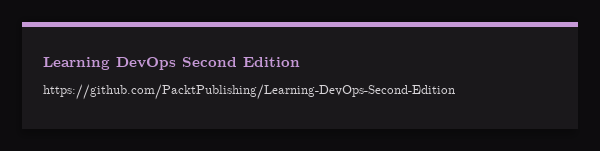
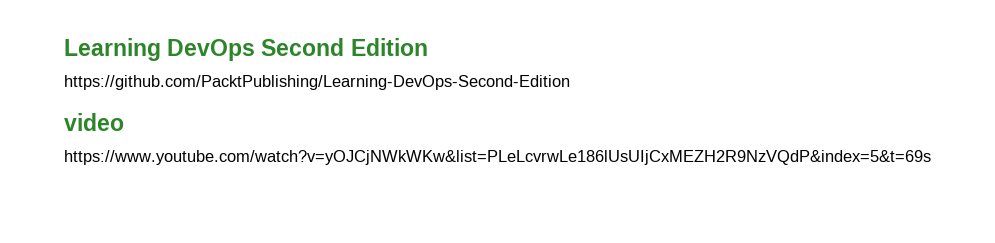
+ video
+ https://www.youtube.com/watch?v=yOJCjNWkWKw&list=PLeLcvrwLe186lUsUIjCxMEZH2R9NzVQdP&index=5&t=69s

